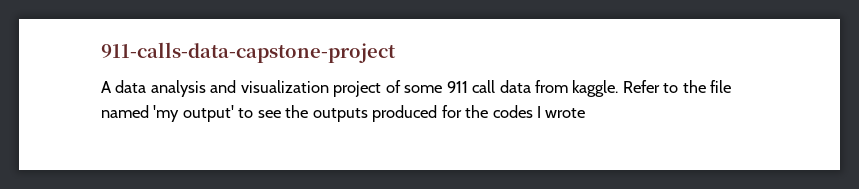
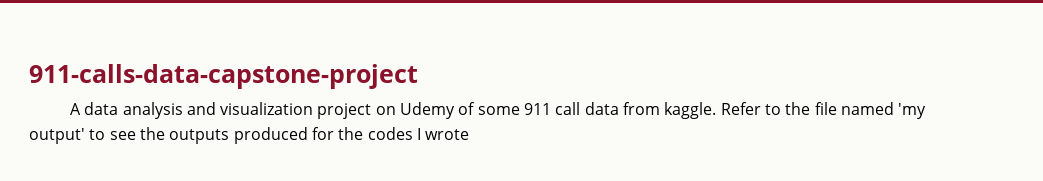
- A data analysis and visualization project of some 911 call data from kaggle.
+ A data analysis and visualization project on Udemy of some 911 call data from kaggle.

